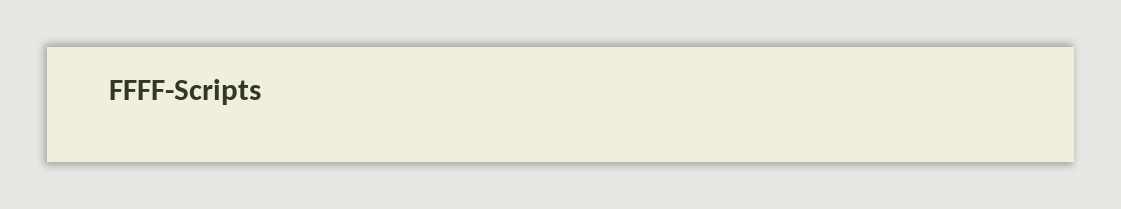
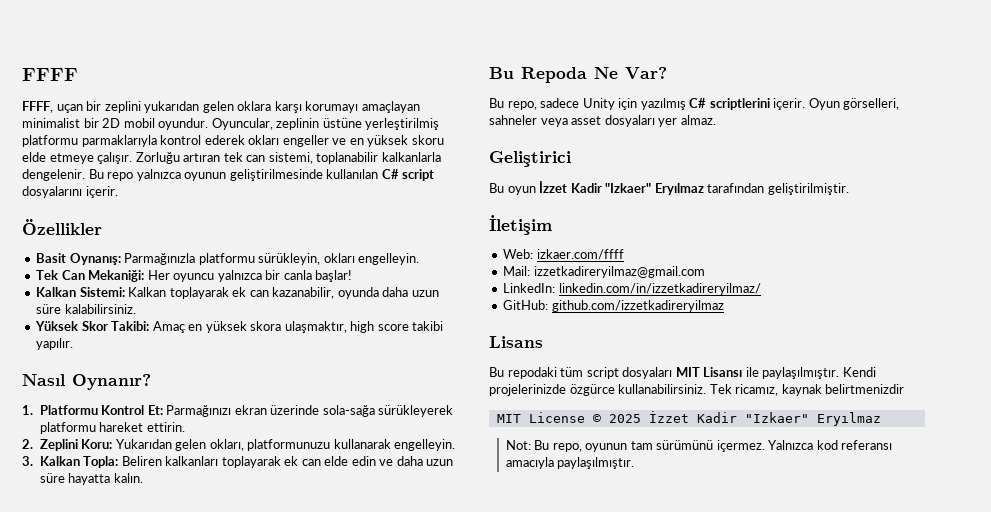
- FFFF-Scripts
+ FFFF
+ FFFF, uçan bir zeplini yukarıdan gelen oklara karşı korumayı amaçlayan minimalist bir 2D mobil oyundur. Oyuncular, zeplinin üstüne yerleştirilmiş platformu parmaklarıyla kontrol ederek okları engeller ve en yüksek skoru elde etmeye çalışır. Zorluğu artıran tek can sistemi, toplanabilir kalkanlarla dengelenir. Bu repo yalnızca oyunun geliştirilmesinde kullanılan C# script dosyalarını içerir.
+ Özellikler
+ Basit Oynanış: Parmağınızla platformu sürükleyin, okları engelleyin.
+ Tek Can Mekaniği: Her oyuncu yalnızca bir canla başlar!
+ Kalkan Sistemi: Kalkan toplayarak ek can kazanabilir, oyunda daha uzun süre kalabilirsiniz.
+ Yüksek Skor Takibi: Amaç en yüksek skora ulaşmaktır, high score takibi yapılır.
+ Nasıl Oynanır?
+ 1. Platformu Kontrol Et: Parmağınızı ekran üzerinde sola-sağa sürükleyerek platformu hareket ettirin.
+ 2. Zeplini Koru: Yukarıdan gelen okları, platformunuzu kullanarak engelleyin.
+ 3. Kalkan Topla: Beliren kalkanları toplayarak ek can elde edin ve daha uzun süre hayatta kalın.
+ Bu Repoda Ne Var?
+ Bu repo, sadece Unity için yazılmış C# scriptlerini içerir. Oyun görselleri, sahneler veya asset dosyaları yer almaz.
+ Geliştirici
+ Bu oyun İzzet Kadir "Izkaer" Eryılmaz tarafından geliştirilmiştir.
+ İletişim
+ Web: izkaer.com/ffff
+ Mail: izzetkadireryilmaz@gmail.com
+ LinkedIn: linkedin.com/in/izzetkadireryilmaz/
+ GitHub: github.com/izzetkadireryilmaz
+ Lisans
+ Bu repodaki tüm script dosyaları MIT Lisansı ile paylaşılmıştır. Kendi projelerinizde özgürce kullanabilirsiniz. Tek ricamız, kaynak belirtmenizdir
+ MIT License © 2025 İzzet Kadir "Izkaer" Eryılmaz
+ Not: Bu repo, oyunun tam sürümünü içermez. Yalnızca kod referansı amacıyla paylaşılmıştır.

